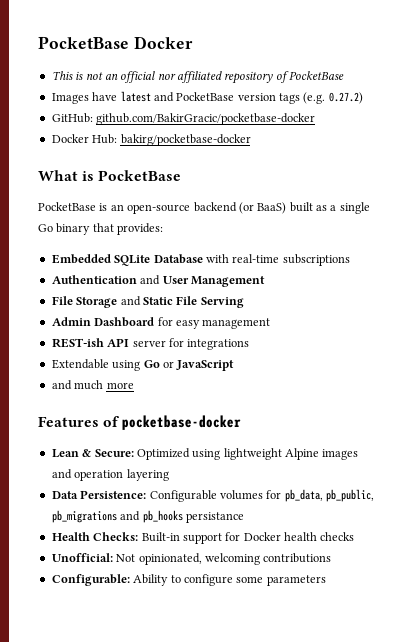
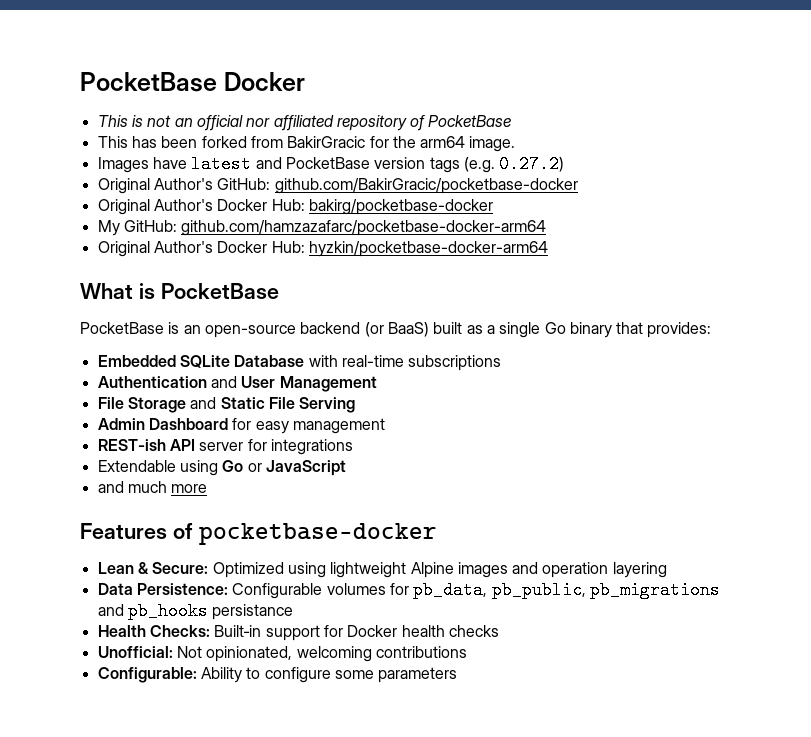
+ This has been forked from BakirGracic for the arm64 image.
- GitHub: github.com/BakirGracic/pocketbase-docker
+ Original Author's GitHub: github.com/BakirGracic/pocketbase-docker
- Docker Hub: bakirg/pocketbase-docker
+ Original Author's Docker Hub: bakirg/pocketbase-docker
+ My GitHub: github.com/hamzazafarc/pocketbase-docker-arm64
+ Original Author's Docker Hub: hyzkin/pocketbase-docker-arm64

